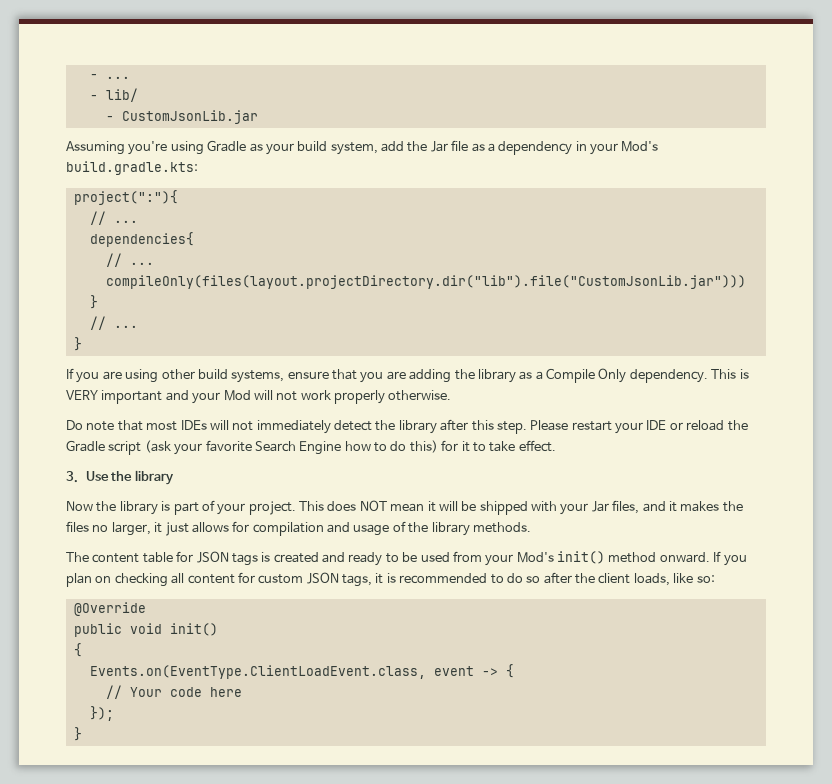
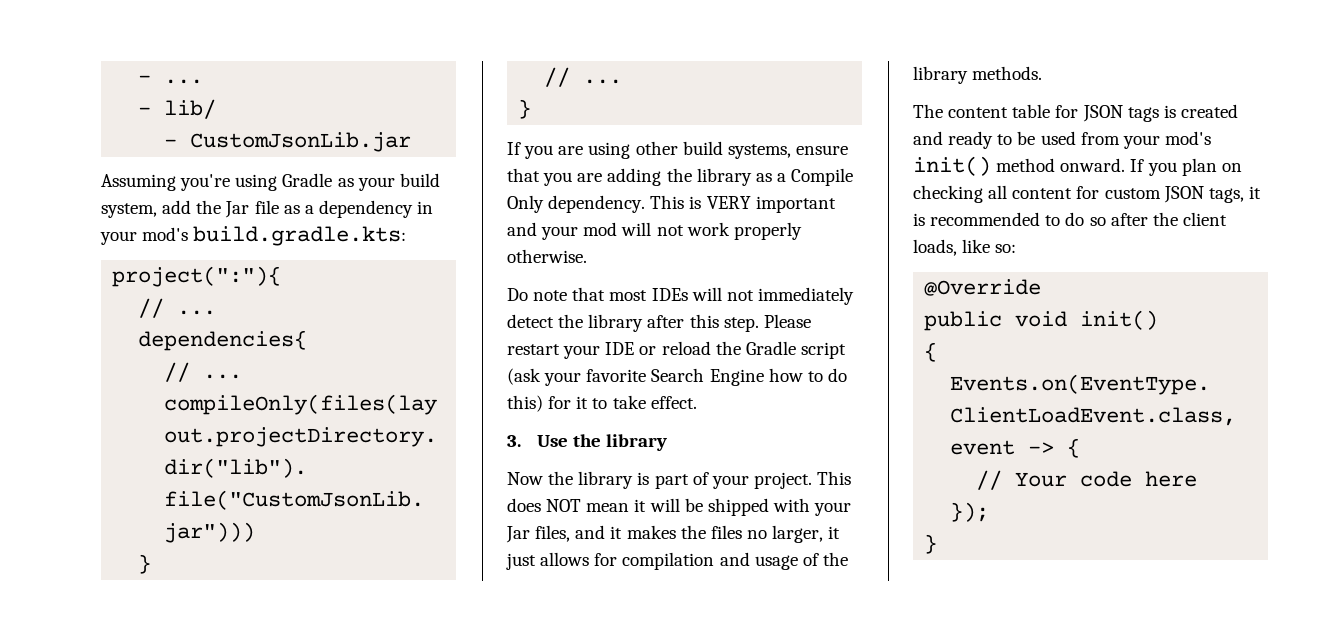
- Assuming you're using Gradle as your build system, add the Jar file as a dependency in your Mod's build.gradle.kts:
+ Assuming you're using Gradle as your build system, add the Jar file as a dependency in your mod's build.gradle.kts:
- This is VERY important and your Mod will not work properly otherwise.
+ This is VERY important and your mod will not work properly otherwise.
- The content table for JSON tags is created and ready to be used from your Mod's init() method onward.
+ The content table for JSON tags is created and ready to be used from your mod's init() method onward.

